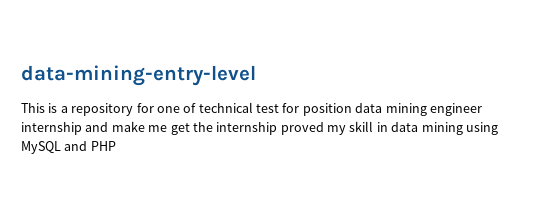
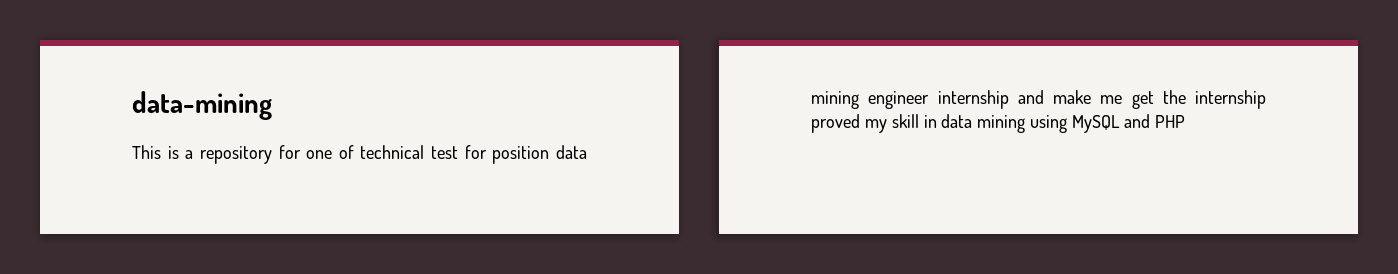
- data-mining-entry-level
+ data-mining

